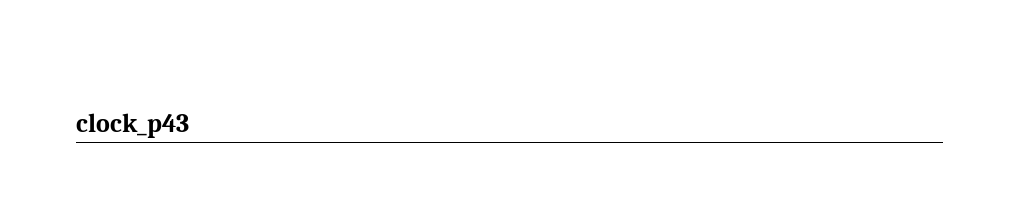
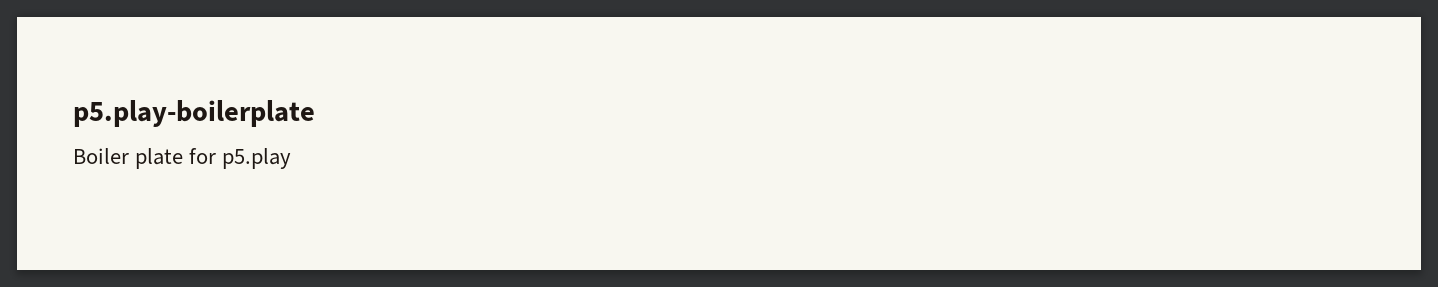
- clock_p43
+ p5.play-boilerplate
+ Boiler plate for p5.play

